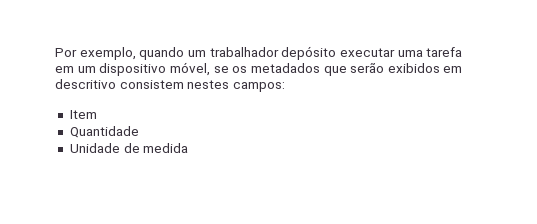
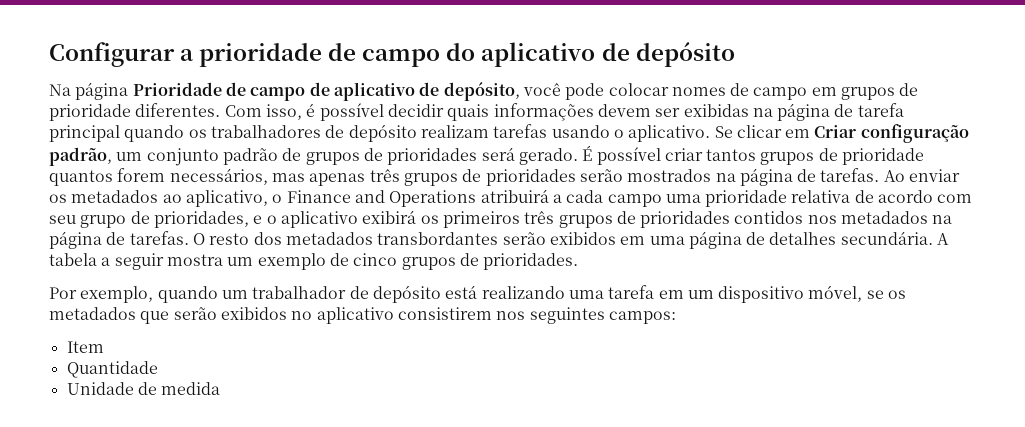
+ Configurar a prioridade de campo do aplicativo de depósito
+ Na página Prioridade de campo de aplicativo de depósito, você pode colocar nomes de campo em grupos de prioridade diferentes. Com isso, é possível decidir quais informações devem ser exibidas na página de tarefa principal quando os trabalhadores de depósito realizam tarefas usando o aplicativo. Se clicar em Criar configuração padrão, um conjunto padrão de grupos de prioridades será gerado. É possível criar tantos grupos de prioridade quantos forem necessários, mas apenas três grupos de prioridades serão mostrados na página de tarefas. Ao enviar os metadados ao aplicativo, o Finance and Operations atribuirá a cada campo uma prioridade relativa de acordo com seu grupo de prioridades, e o aplicativo exibirá os primeiros três grupos de prioridades contidos nos metadados na página de tarefas. O resto dos metadados transbordantes serão exibidos em uma página de detalhes secundária. A tabela a seguir mostra um exemplo de cinco grupos de prioridades.
- Por exemplo, quando um trabalhador depósito executar uma tarefa em um dispositivo móvel, se os metadados que serão exibidos em descritivo consistem nestes campos:
+ Por exemplo, quando um trabalhador de depósito está realizando uma tarefa em um dispositivo móvel, se os metadados que serão exibidos no aplicativo consistirem nos seguintes campos:

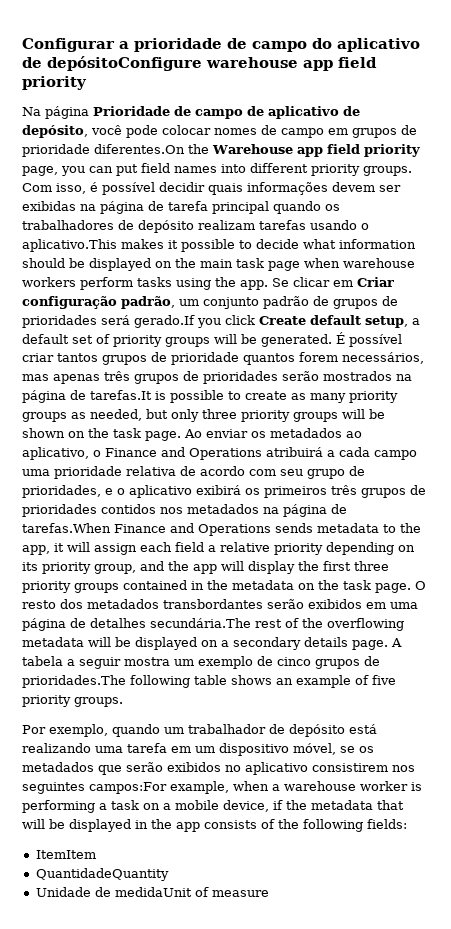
- Configurar a prioridade de campo do aplicativo de depósito
+ Configurar a prioridade de campo do aplicativo de depósitoConfigure warehouse app field priority
- Na página Prioridade de campo de aplicativo de depósito, você pode colocar nomes de campo em grupos de prioridade diferentes.
+ Na página Prioridade de campo de aplicativo de depósito, você pode colocar nomes de campo em grupos de prioridade diferentes.On the Warehouse app field priority page, you can put field names into different priority groups.
- Com isso, é possível decidir quais informações devem ser exibidas na página de tarefa principal quando os trabalhadores de depósito realizam tarefas usando o aplicativo.
+ Com isso, é possível decidir quais informações devem ser exibidas na página de tarefa principal quando os trabalhadores de depósito realizam tarefas usando o aplicativo.This makes it possible to decide what information should be displayed on the main task page when warehouse workers perform tasks using the app.
- Se clicar em Criar configuração padrão, um conjunto padrão de grupos de prioridades será gerado.
+ Se clicar em Criar configuração padrão, um conjunto padrão de grupos de prioridades será gerado.If you click Create default setup, a default set of priority groups will be generated.
- É possível criar tantos grupos de prioridade quantos forem necessários, mas apenas três grupos de prioridades serão mostrados na página de tarefas.
+ É possível criar tantos grupos de prioridade quantos forem necessários, mas apenas três grupos de prioridades serão mostrados na página de tarefas.It is possible to create as many priority groups as needed, but only three priority groups will be shown on the task page.
- Ao enviar os metadados ao aplicativo, o Finance and Operations atribuirá a cada campo uma prioridade relativa de acordo com seu grupo de prioridades, e o aplicativo exibirá os primeiros três grupos de prioridades contidos nos metadados na página de tarefas.
+ Ao enviar os metadados ao aplicativo, o Finance and Operations atribuirá a cada campo uma prioridade relativa de acordo com seu grupo de prioridades, e o aplicativo exibirá os primeiros três grupos de prioridades contidos nos metadados na página de tarefas.When Finance and Operations sends metadata to the app, it will assign each field a relative priority depending on its priority group, and the app will display the first three priority groups contained in the metadata on the task page.
- O resto dos metadados transbordantes serão exibidos em uma página de detalhes secundária.
+ O resto dos metadados transbordantes serão exibidos em uma página de detalhes secundária.The rest of the overflowing metadata will be displayed on a secondary details page.
- A tabela a seguir mostra um exemplo de cinco grupos de prioridades.
+ A tabela a seguir mostra um exemplo de cinco grupos de prioridades.The following table shows an example of five priority groups.
- Por exemplo, quando um trabalhador de depósito está realizando uma tarefa em um dispositivo móvel, se os metadados que serão exibidos no aplicativo consistirem nos seguintes campos:
- Item
- Quantidade
+ Por exemplo, quando um trabalhador de depósito está realizando uma tarefa em um dispositivo móvel, se os metadados que serão exibidos no aplicativo consistirem nos seguintes campos:For example, when a warehouse worker is performing a task on a mobile device, if the metadata that will be displayed in the app consists of the following fields:
+ ItemItem
+ QuantidadeQuantity
- Unidade de medida
+ Unidade de medidaUnit of measure

